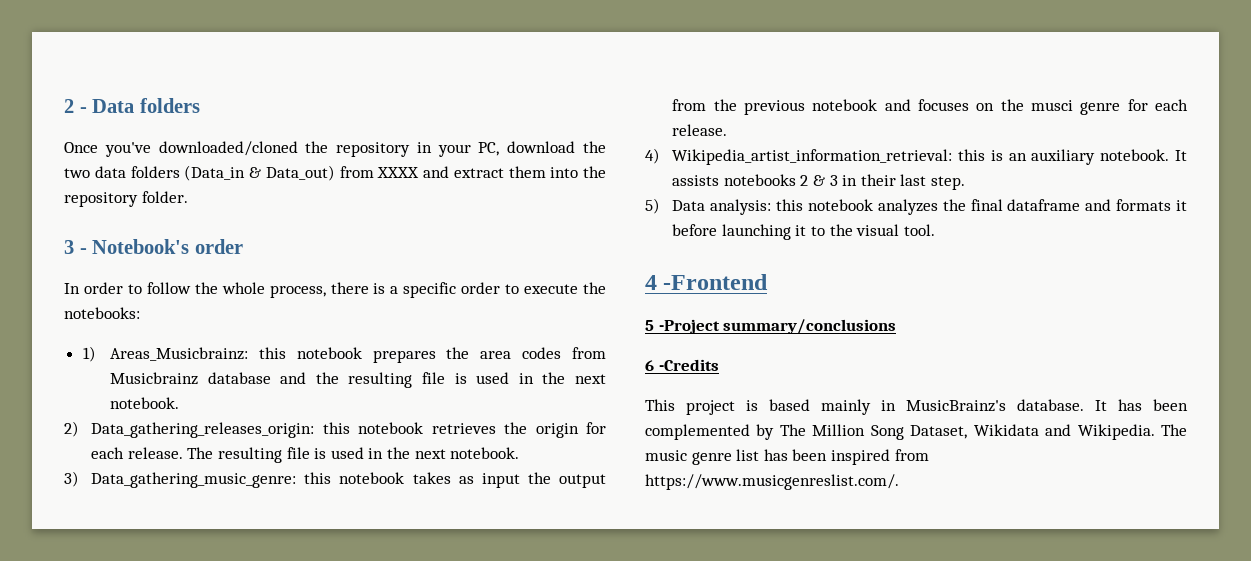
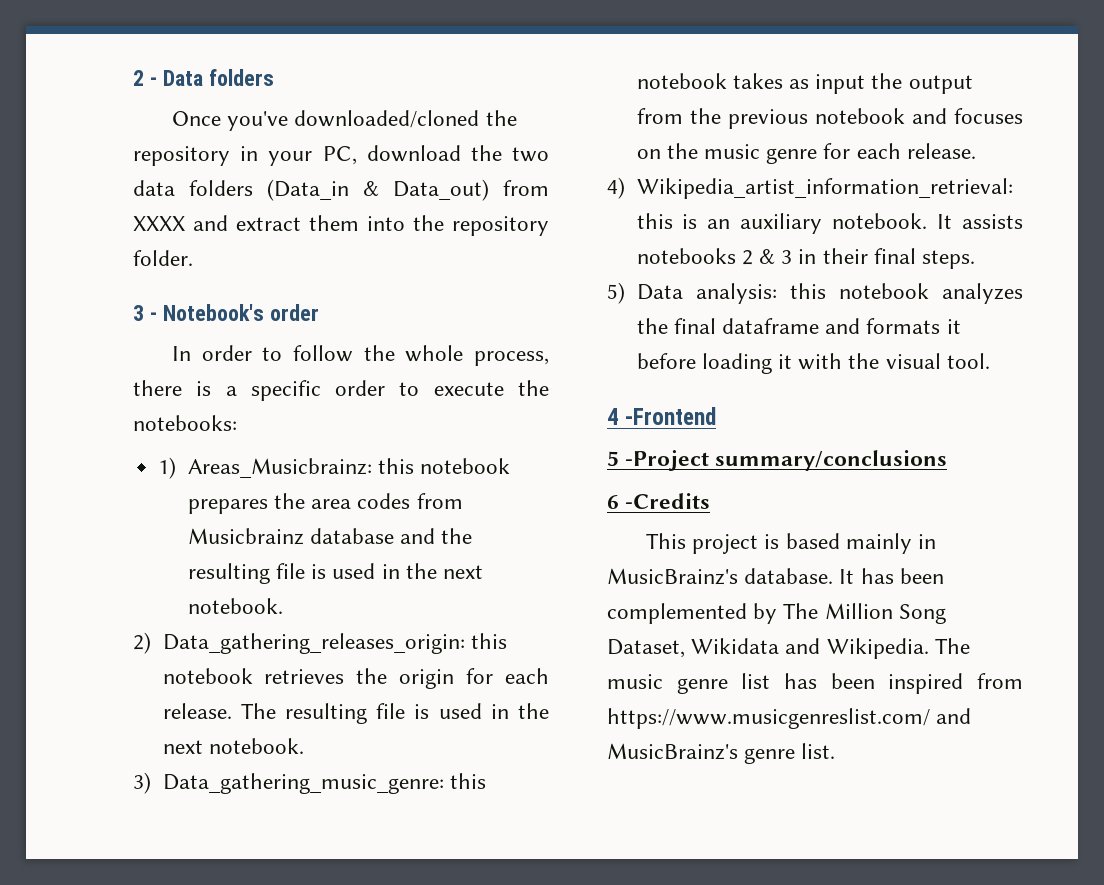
- 3) Data_gathering_music_genre: this notebook takes as input the output from the previous notebook and focuses on the musci genre for each release.
+ 3) Data_gathering_music_genre: this notebook takes as input the output from the previous notebook and focuses on the music genre for each release.
- It assists notebooks 2 & 3 in their last step.
+ It assists notebooks 2 & 3 in their final steps.
- 5) Data analysis: this notebook analyzes the final dataframe and formats it before launching it to the visual tool.
+ 5) Data analysis: this notebook analyzes the final dataframe and formats it before loading it with the visual tool.
- The music genre list has been inspired from https://www.musicgenreslist.com/.
+ The music genre list has been inspired from https://www.musicgenreslist.com/ and MusicBrainz's genre list.

